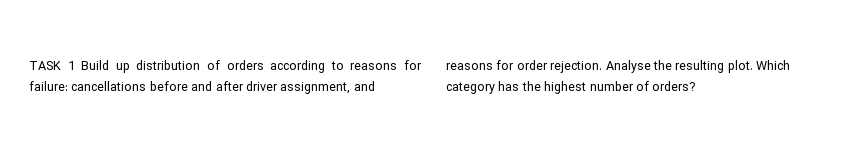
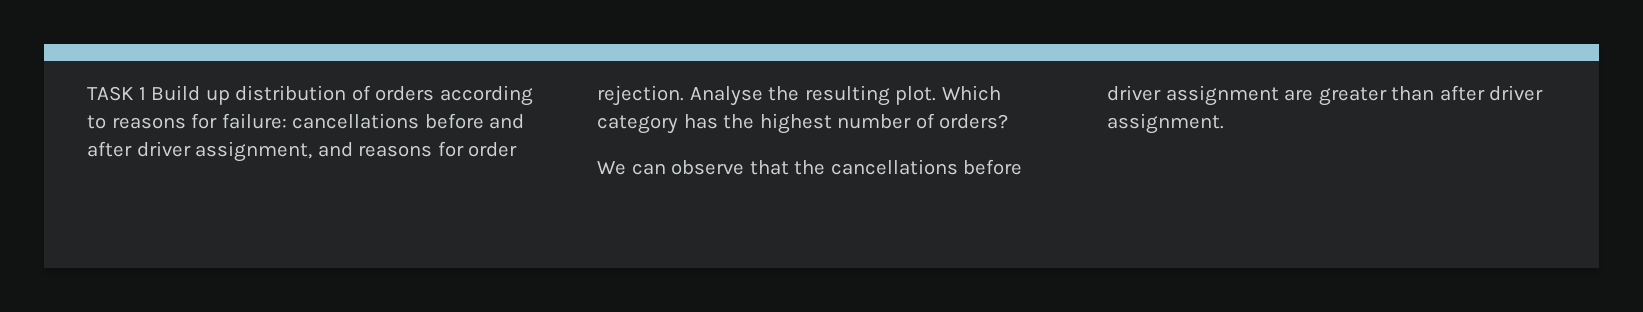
+ We can observe that the cancellations before driver assignment are greater than after driver assignment.

